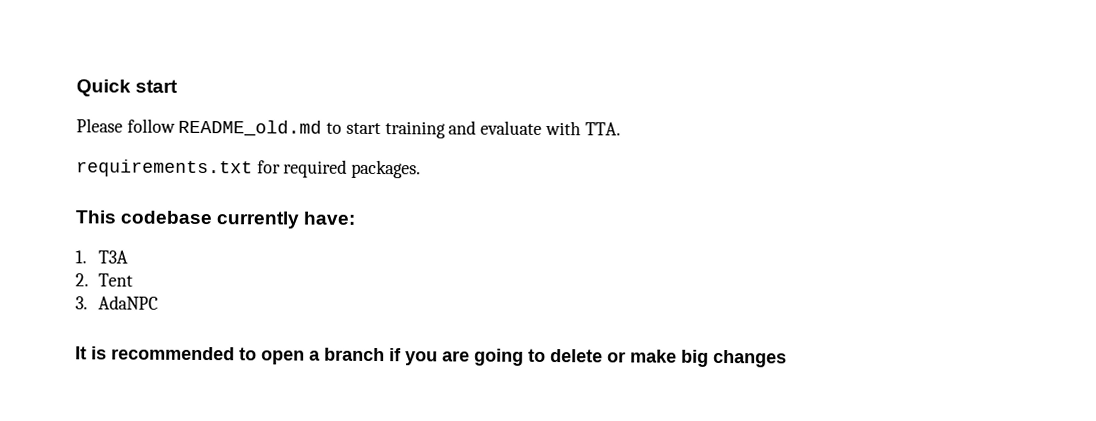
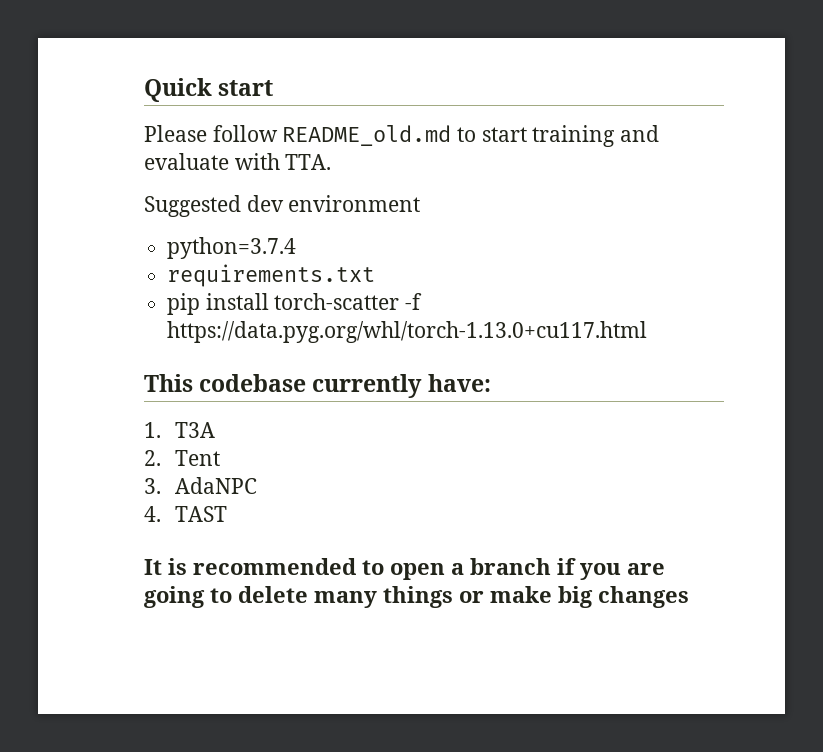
- requirements.txt for required packages.
+ Suggested dev environment
+ python=3.7.4
+ requirements.txt
+ pip install torch-scatter -f https://data.pyg.org/whl/torch-1.13.0+cu117.html
+ 4. TAST
- It is recommended to open a branch if you are going to delete or make big changes
+ It is recommended to open a branch if you are going to delete many things or make big changes

